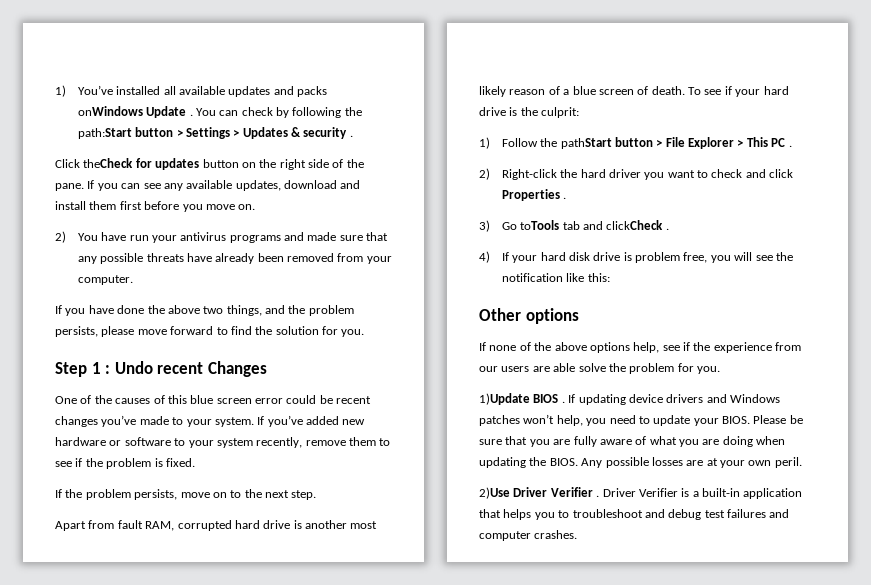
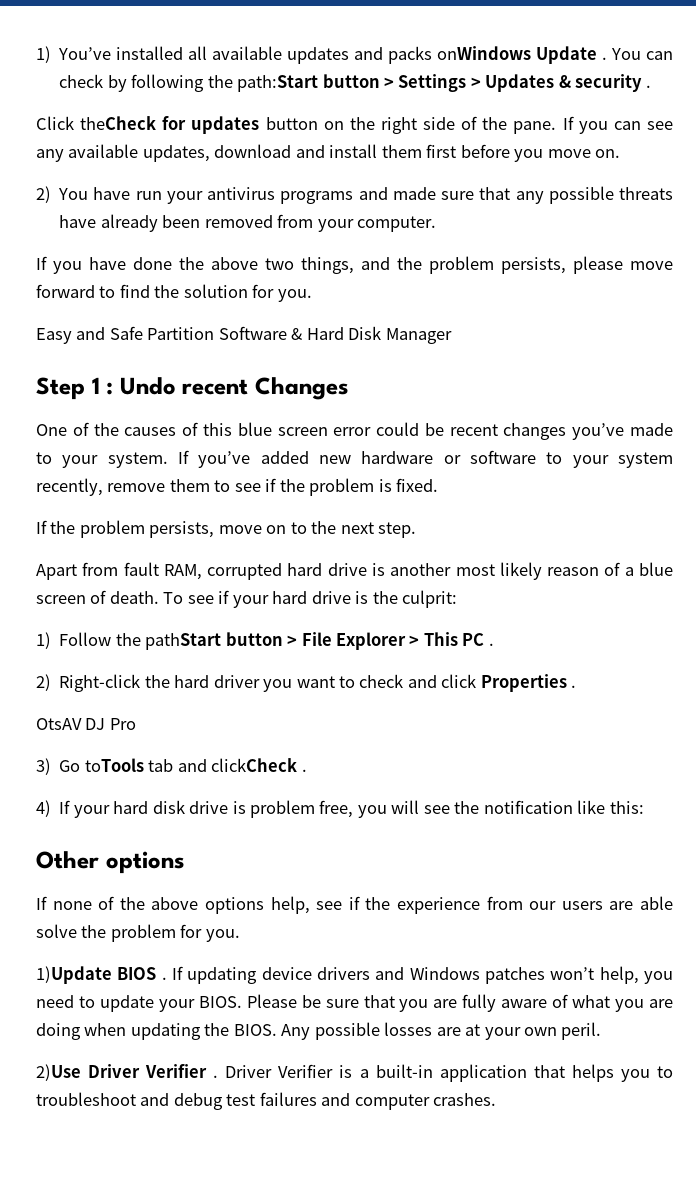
+ Easy and Safe Partition Software & Hard Disk Manager
+ OtsAV DJ Pro

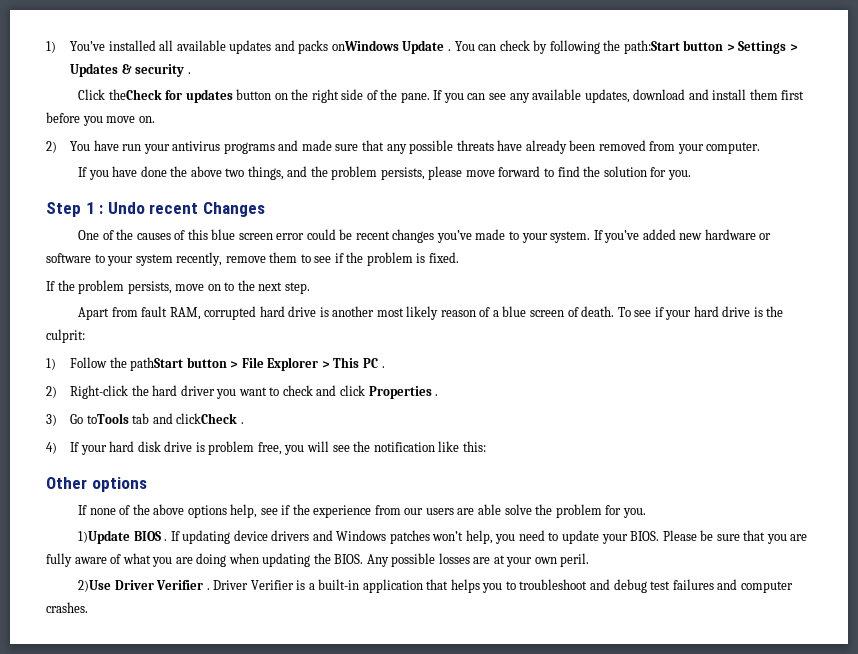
- Easy and Safe Partition Software & Hard Disk Manager
- OtsAV DJ Pro

